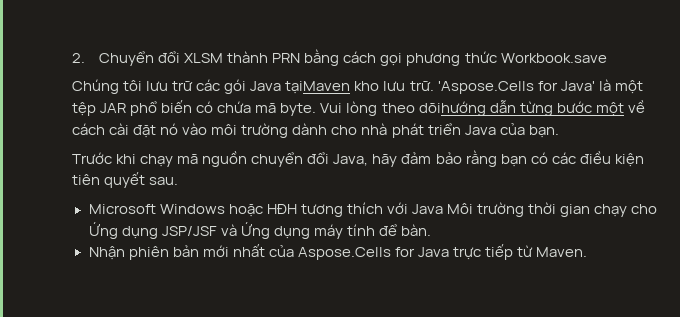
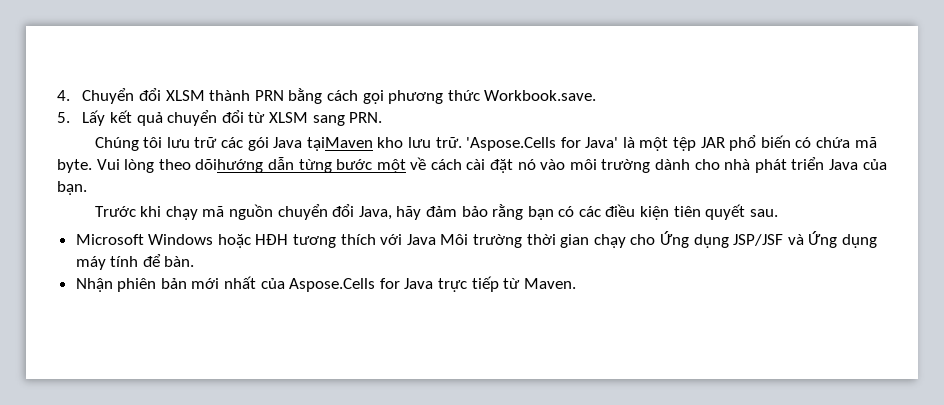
- 2. Chuyển đổi XLSM thành PRN bằng cách gọi phương thức Workbook.save
+ 4. Chuyển đổi XLSM thành PRN bằng cách gọi phương thức Workbook.save.
+ 5. Lấy kết quả chuyển đổi từ XLSM sang PRN.

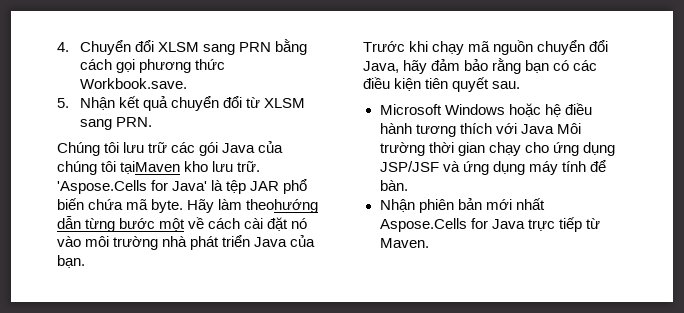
- 4. Chuyển đổi XLSM thành PRN bằng cách gọi phương thức Workbook.save.
+ 4. Chuyển đổi XLSM sang PRN bằng cách gọi phương thức Workbook.save.
- 5. Lấy kết quả chuyển đổi từ XLSM sang PRN.
+ 5. Nhận kết quả chuyển đổi từ XLSM sang PRN.
- Chúng tôi lưu trữ các gói Java tạiMaven kho lưu trữ.
+ Chúng tôi lưu trữ các gói Java của chúng tôi tạiMaven kho lưu trữ.
- 'Aspose.Cells for Java' là một tệp JAR phổ biến có chứa mã byte.
+ 'Aspose.Cells for Java' là tệp JAR phổ biến chứa mã byte.
- Vui lòng theo dõihướng dẫn từng bước một về cách cài đặt nó vào môi trường dành cho nhà phát triển Java của bạn.
+ Hãy làm theohướng dẫn từng bước một về cách cài đặt nó vào môi trường nhà phát triển Java của bạn.
- Microsoft Windows hoặc HĐH tương thích với Java Môi trường thời gian chạy cho Ứng dụng JSP/JSF và Ứng dụng máy tính để bàn.
+ Microsoft Windows hoặc hệ điều hành tương thích với Java Môi trường thời gian chạy cho ứng dụng JSP/JSF và ứng dụng máy tính để bàn.
- Nhận phiên bản mới nhất của Aspose.Cells for Java trực tiếp từ Maven.
+ Nhận phiên bản mới nhất Aspose.Cells for Java trực tiếp từ Maven.

